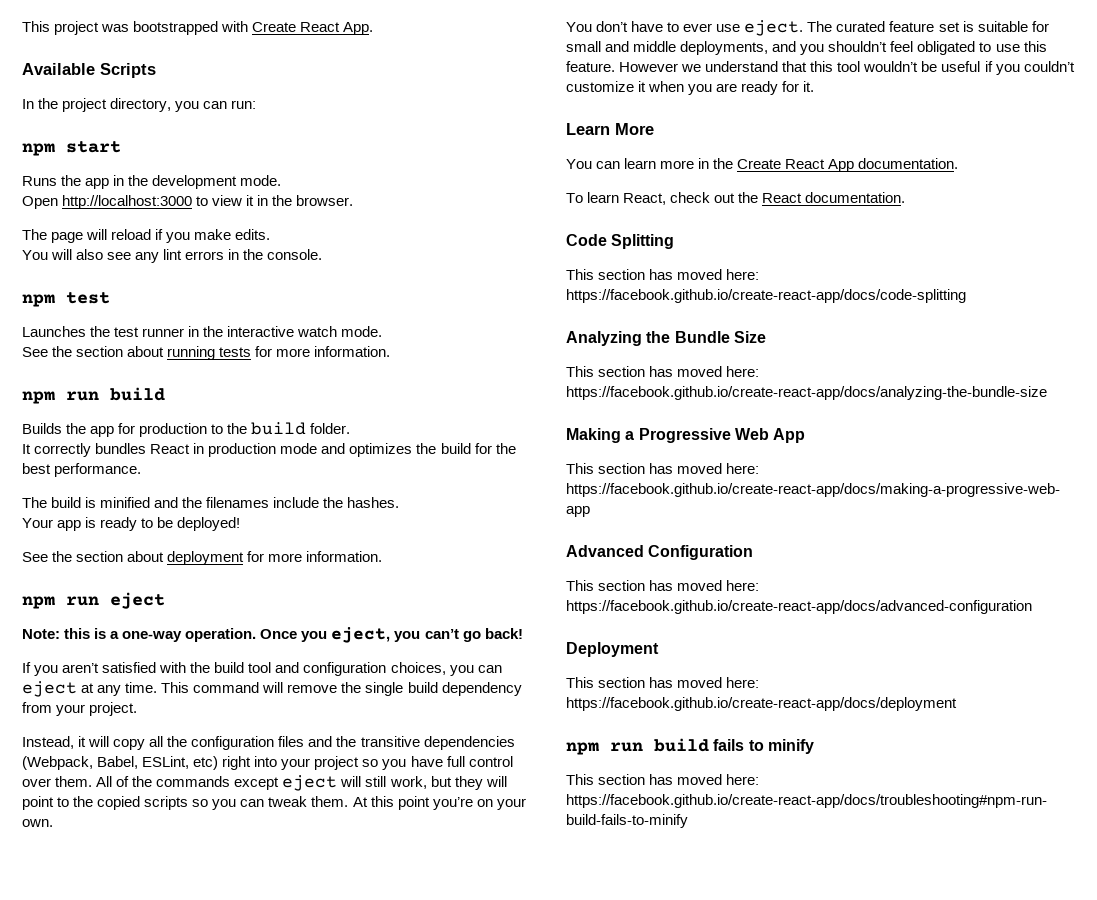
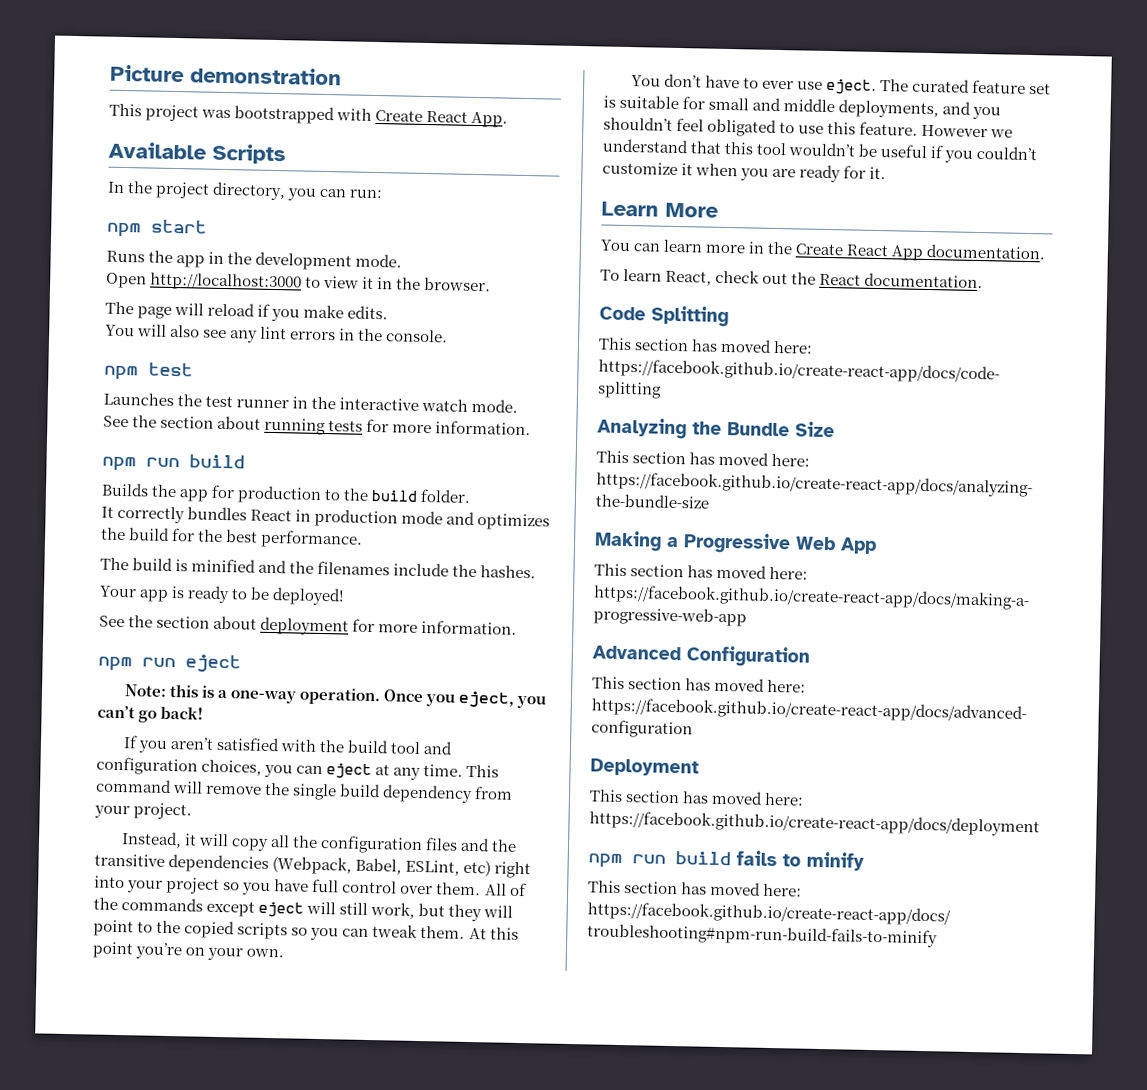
+ Picture demonstration

